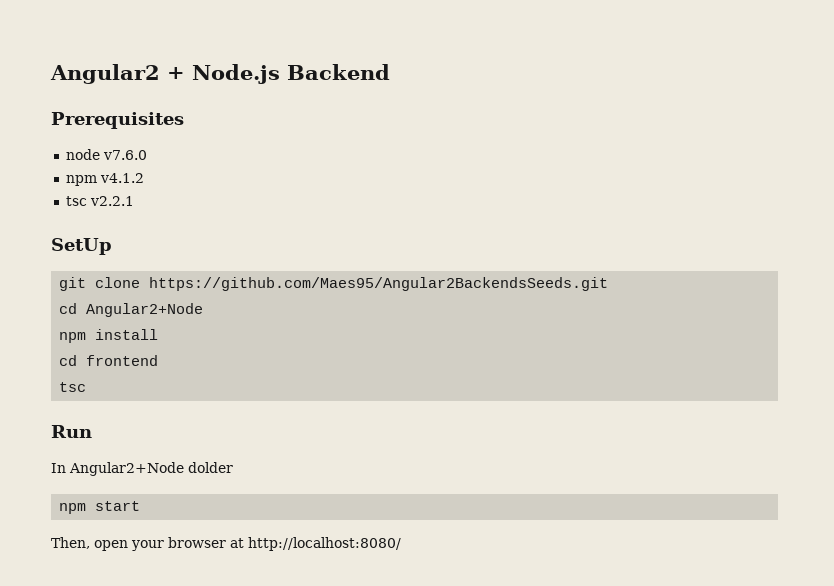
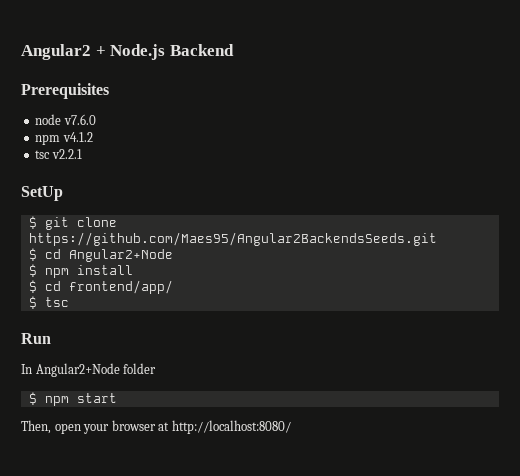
- git clone https://github.com/Maes95/Angular2BackendsSeeds.git
+ $ git clone https://github.com/Maes95/Angular2BackendsSeeds.git
- cd Angular2+Node
+ $ cd Angular2+Node
- npm install
+ $ npm install
- cd frontend
- tsc
+ $ cd frontend/app/
+ $ tsc
- In Angular2+Node dolder
- npm start
+ In Angular2+Node folder
+ $ npm start

